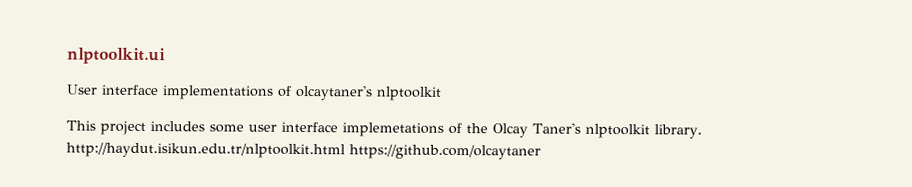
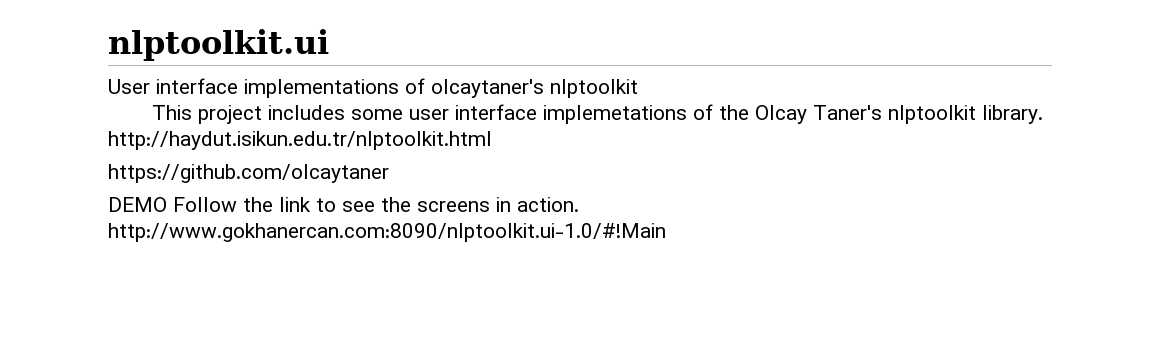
- This project includes some user interface implemetations of the Olcay Taner's nlptoolkit library. http://haydut.isikun.edu.tr/nlptoolkit.html https://github.com/olcaytaner
+ This project includes some user interface implemetations of the Olcay Taner's nlptoolkit library. http://haydut.isikun.edu.tr/nlptoolkit.html
+ https://github.com/olcaytaner
+ DEMO Follow the link to see the screens in action. http://www.gokhanercan.com:8090/nlptoolkit.ui-1.0/#!Main

